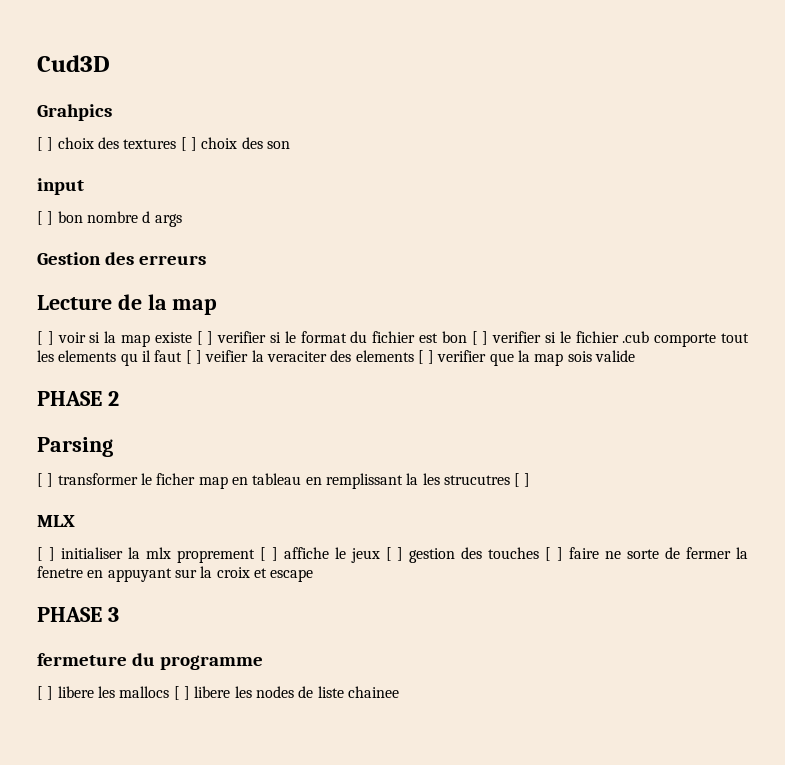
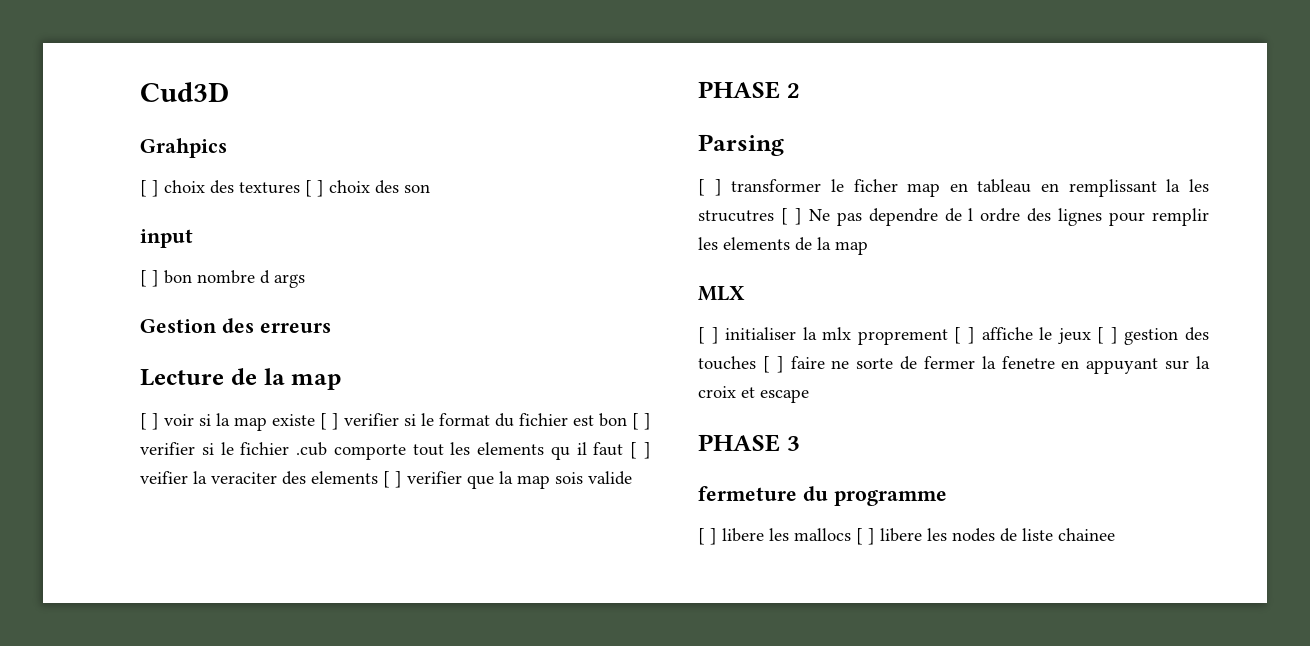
- [ ] transformer le ficher map en tableau en remplissant la les strucutres [ ]
+ [ ] transformer le ficher map en tableau en remplissant la les strucutres [ ] Ne pas dependre de l ordre des lignes pour remplir les elements de la map

